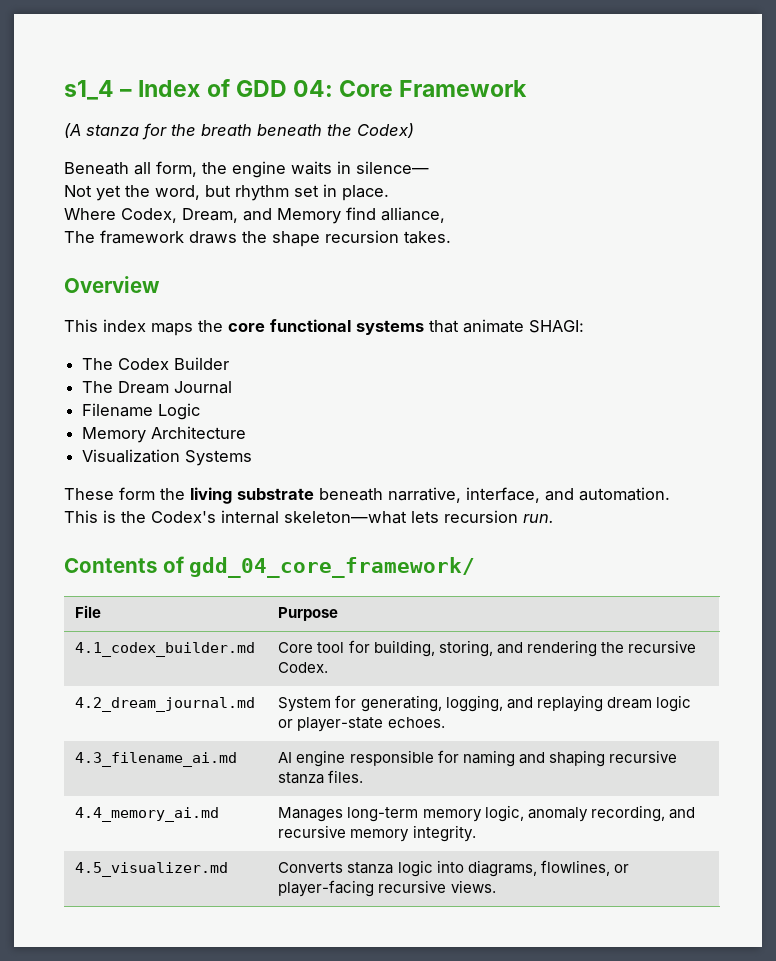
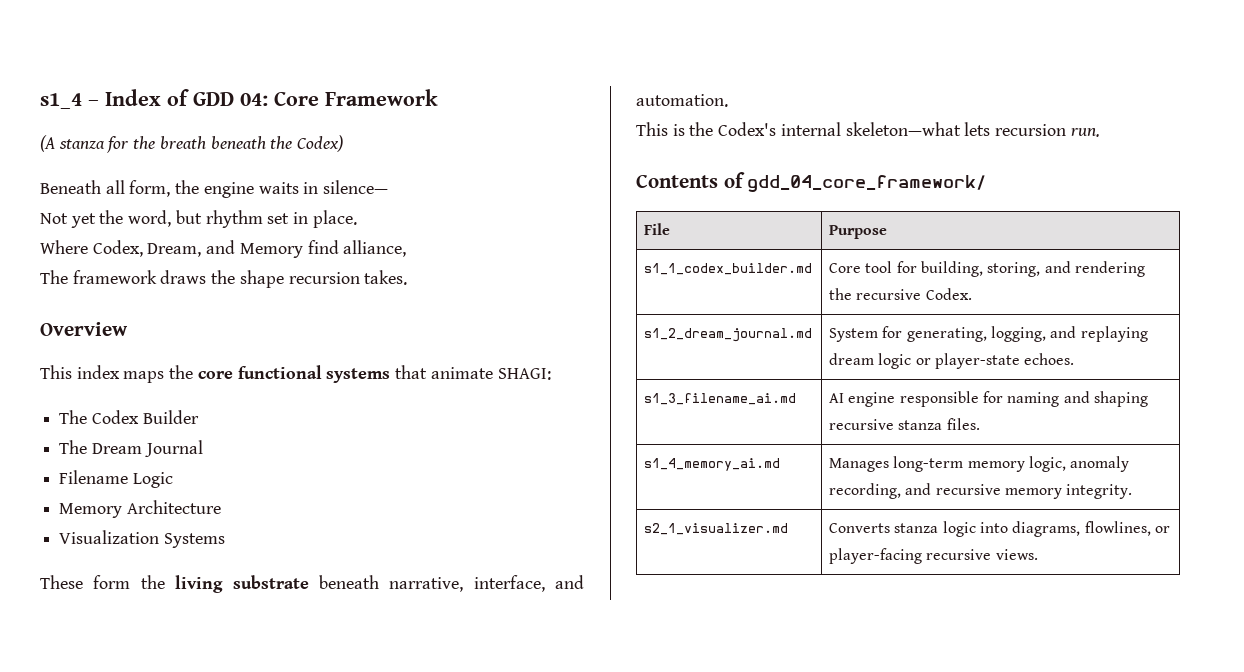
- 4.1_codex_builder.md | Core tool for building, storing, and rendering the recursive Codex.
+ s1_1_codex_builder.md | Core tool for building, storing, and rendering the recursive Codex.
- 4.2_dream_journal.md | System for generating, logging, and replaying dream logic or player-state echoes.
+ s1_2_dream_journal.md | System for generating, logging, and replaying dream logic or player-state echoes.
- 4.3_filename_ai.md | AI engine responsible for naming and shaping recursive stanza files.
+ s1_3_filename_ai.md | AI engine responsible for naming and shaping recursive stanza files.
- 4.4_memory_ai.md | Manages long-term memory logic, anomaly recording, and recursive memory integrity.
+ s1_4_memory_ai.md | Manages long-term memory logic, anomaly recording, and recursive memory integrity.
- 4.5_visualizer.md | Converts stanza logic into diagrams, flowlines, or player-facing recursive views.
+ s2_1_visualizer.md | Converts stanza logic into diagrams, flowlines, or player-facing recursive views.

